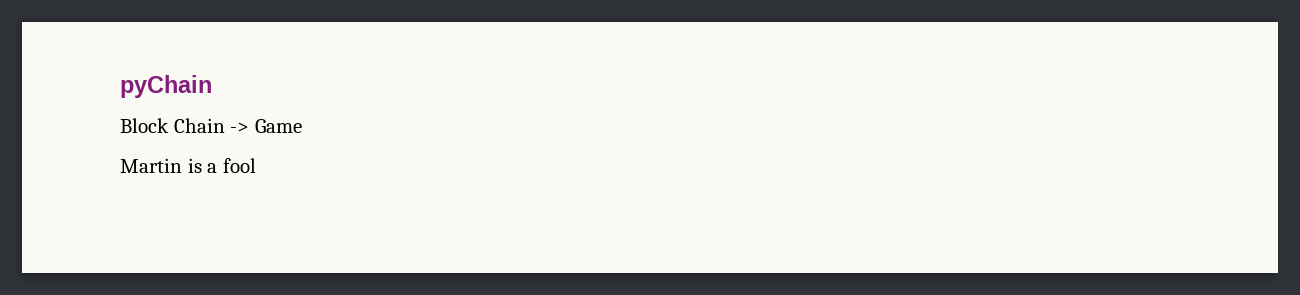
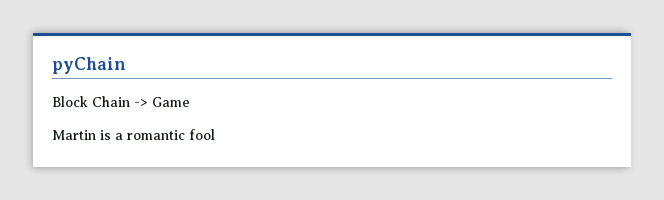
- Martin is a fool
+ Martin is a romantic fool

